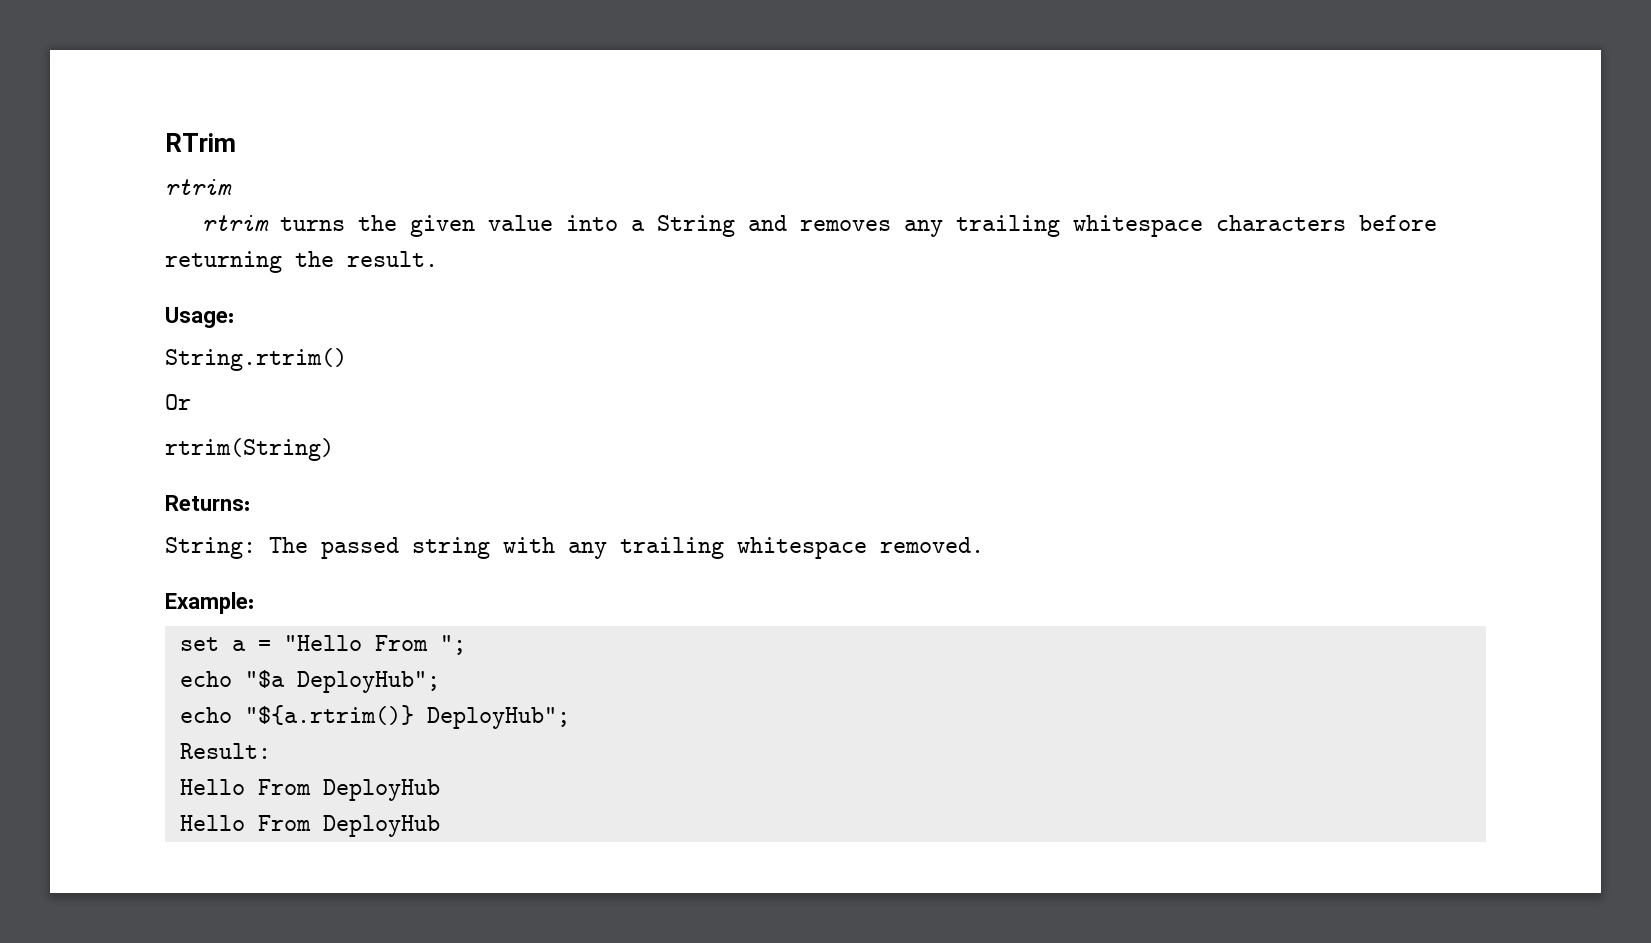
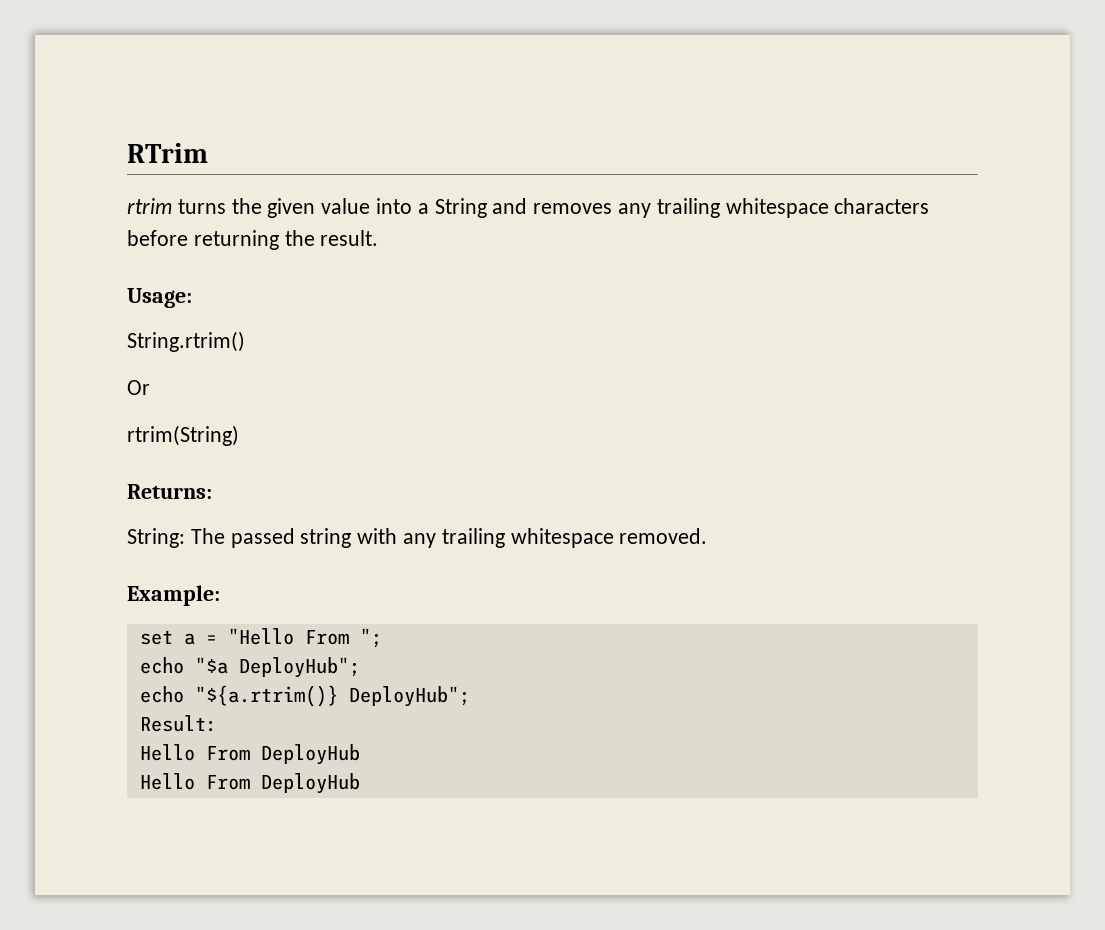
  RTrim
- rtrim

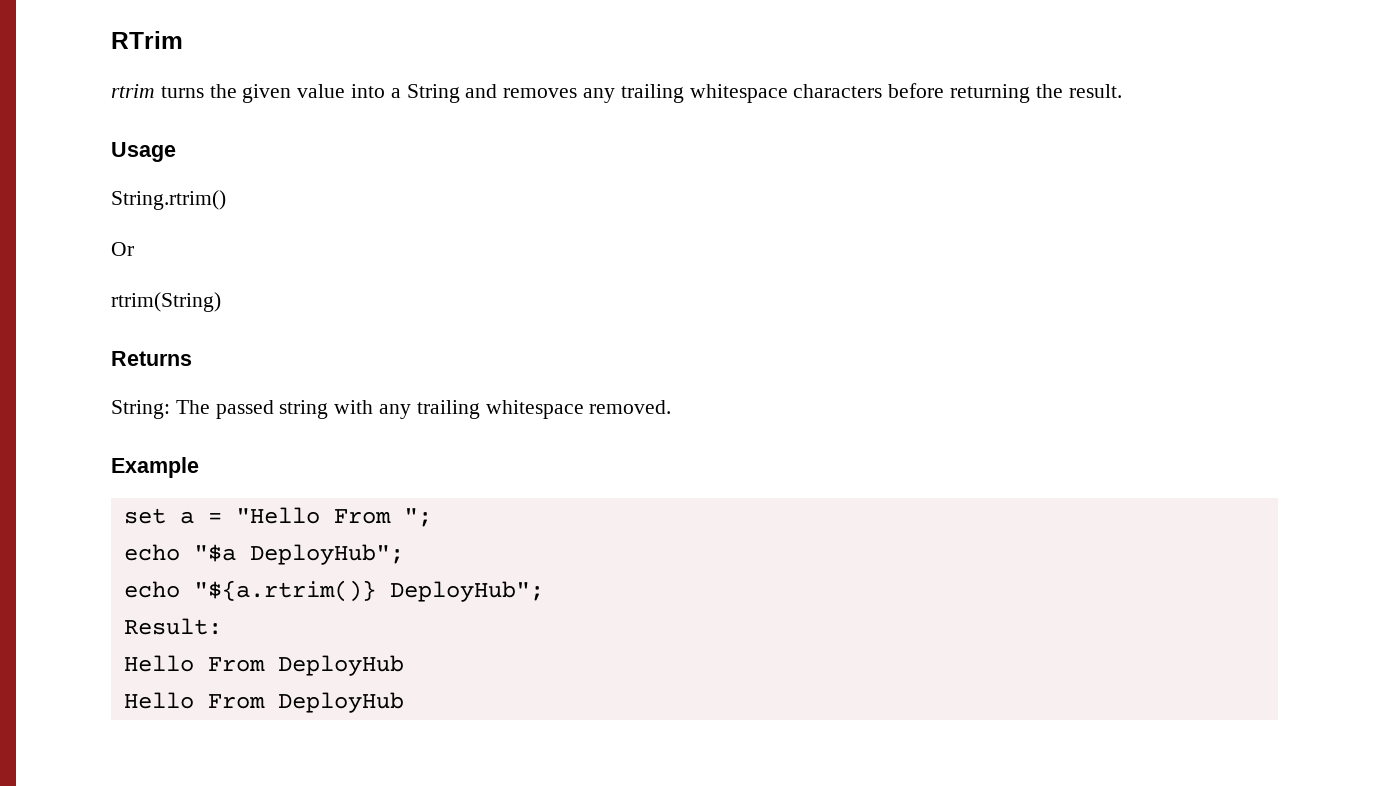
- Usage:
+ Usage
- Returns:
+ Returns
- Example:
+ Example

